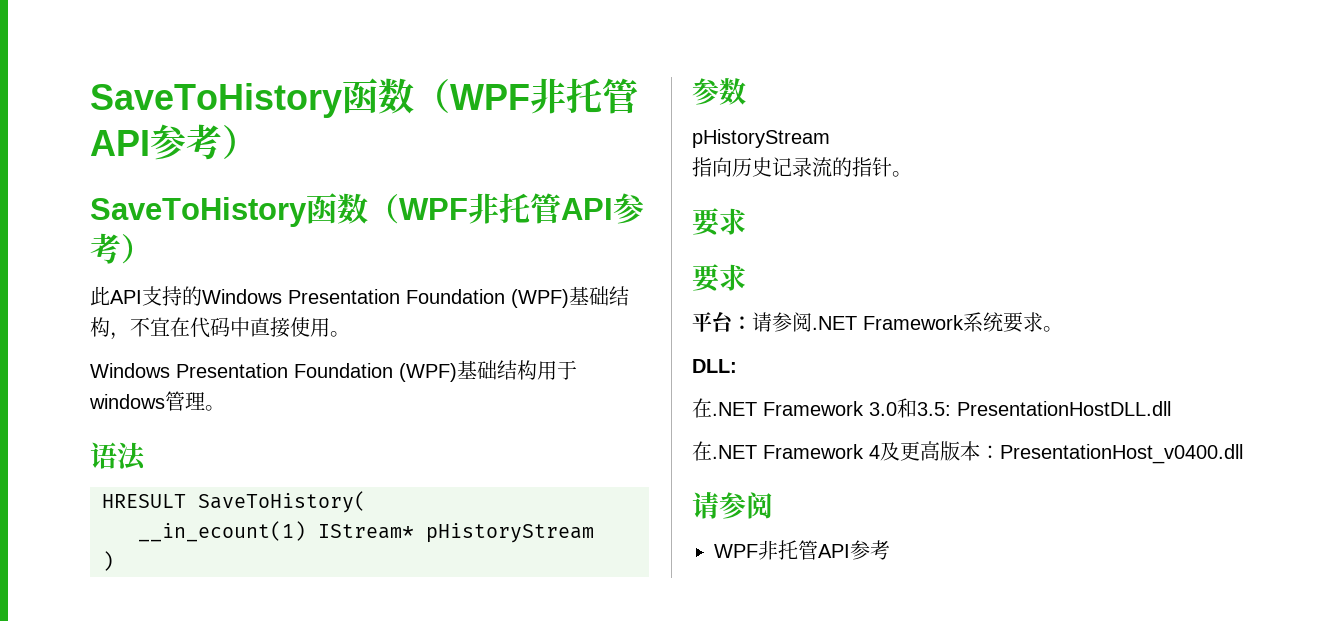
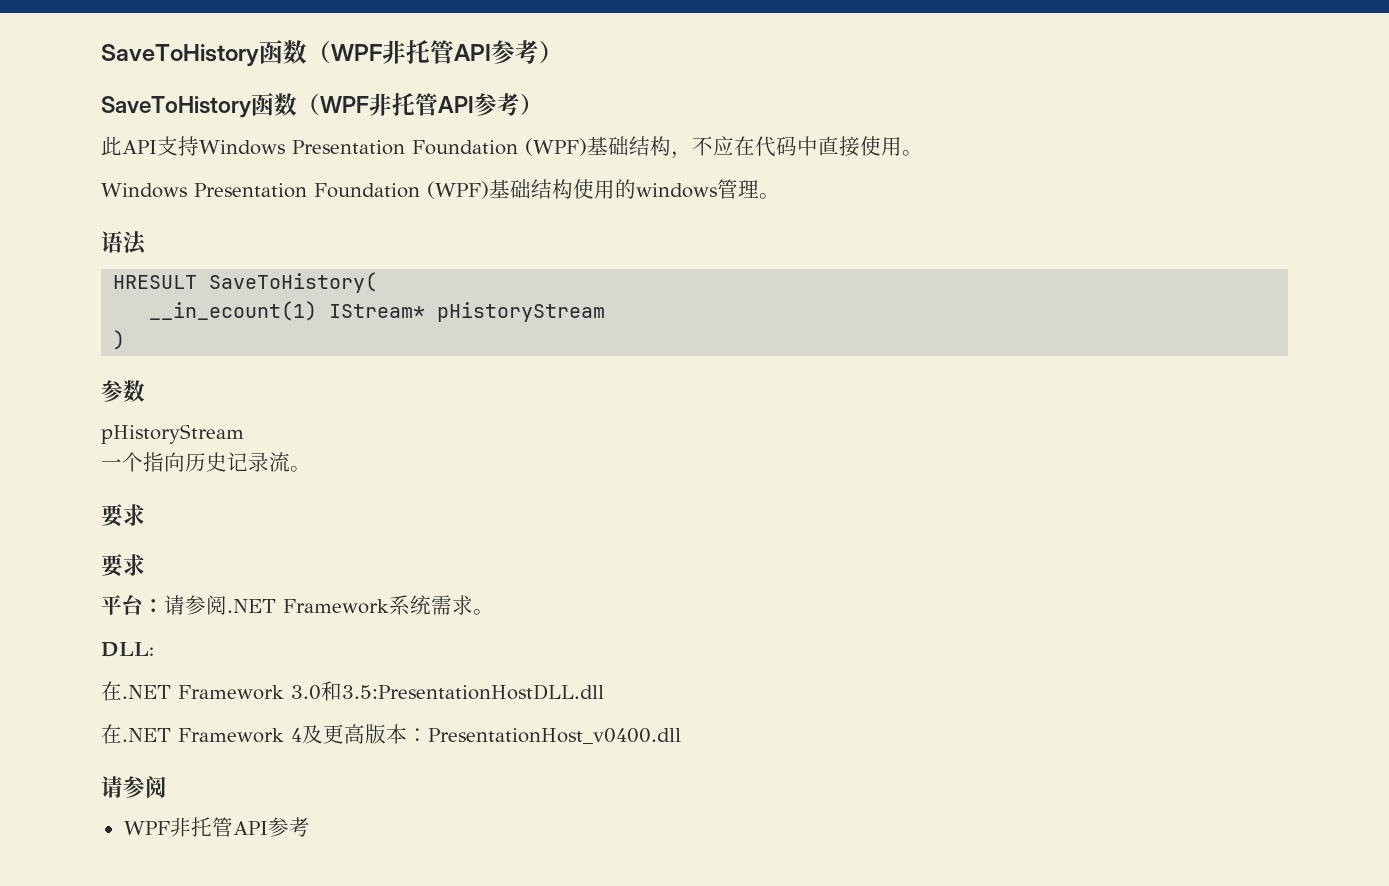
- 此API支持的Windows Presentation Foundation (WPF)基础结构，不宜在代码中直接使用。
+ 此API支持Windows Presentation Foundation (WPF)基础结构，不应在代码中直接使用。
- Windows Presentation Foundation (WPF)基础结构用于windows管理。
+ Windows Presentation Foundation (WPF)基础结构使用的windows管理。
- 指向历史记录流的指针。
+ 一个指向历史记录流。
- 平台：请参阅.NET Framework系统要求。
+ 平台：请参阅.NET Framework系统需求。
- 在.NET Framework 3.0和3.5: PresentationHostDLL.dll
+ 在.NET Framework 3.0和3.5:PresentationHostDLL.dll

